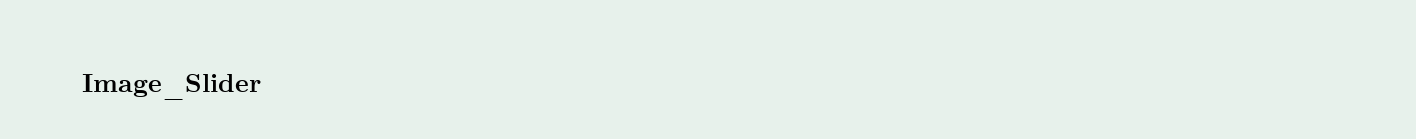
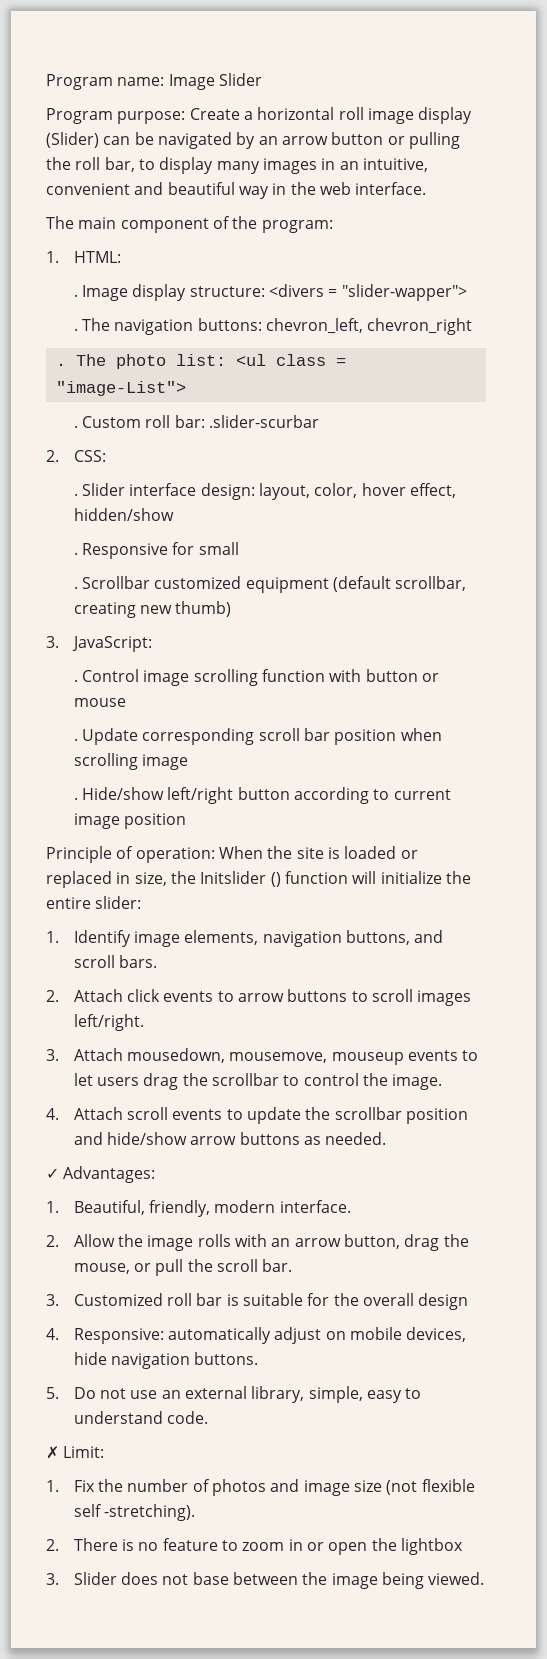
- Image_Slider
+ Program name: Image Slider
+ Program purpose: Create a horizontal roll image display (Slider) can be navigated by an arrow button or pulling the roll bar, to display many images in an intuitive, convenient and beautiful way in the web interface.
+ The main component of the program:
+ 1. HTML:
+ . Image display structure: <divers = "slider-wapper">
+ . The navigation buttons: chevron_left, chevron_right
+ . The photo list: <ul class = "image-List">
+ . Custom roll bar: .slider-scurbar
+ 2. CSS:
+ . Slider interface design: layout, color, hover effect, hidden/show
+ . Responsive for small
+ . Scrollbar customized equipment (default scrollbar, creating new thumb)
+ 3. JavaScript:
+ . Control image scrolling function with button or mouse
+ . Update corresponding scroll bar position when scrolling image
+ . Hide/show left/right button according to current image position
+ Principle of operation: When the site is loaded or replaced in size, the Initslider () function will initialize the entire slider:
+ 1. Identify image elements, navigation buttons, and scroll bars.
+ 2. Attach click events to arrow buttons to scroll images left/right.
+ 3. Attach mousedown, mousemove, mouseup events to let users drag the scrollbar to control the image.
+ 4. Attach scroll events to update the scrollbar position and hide/show arrow buttons as needed.
+ ✓ Advantages:
+ 1. Beautiful, friendly, modern interface.
+ 2. Allow the image rolls with an arrow button, drag the mouse, or pull the scroll bar.
+ 3. Customized roll bar is suitable for the overall design
+ 4. Responsive: automatically adjust on mobile devices, hide navigation buttons.
+ 5. Do not use an external library, simple, easy to understand code.
+ ✗ Limit:
+ 1. Fix the number of photos and image size (not flexible self -stretching).
+ 2. There is no feature to zoom in or open the lightbox
+ 3. Slider does not base between the image being viewed.

